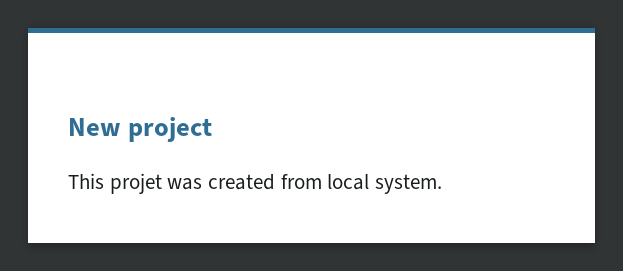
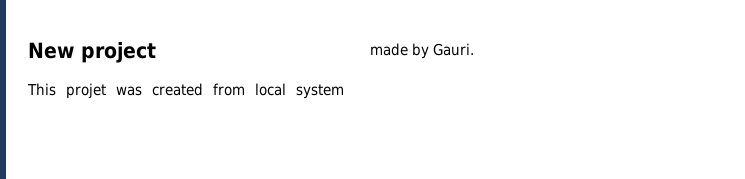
- This projet was created from local system.
+ This projet was created from local system made by Gauri.

